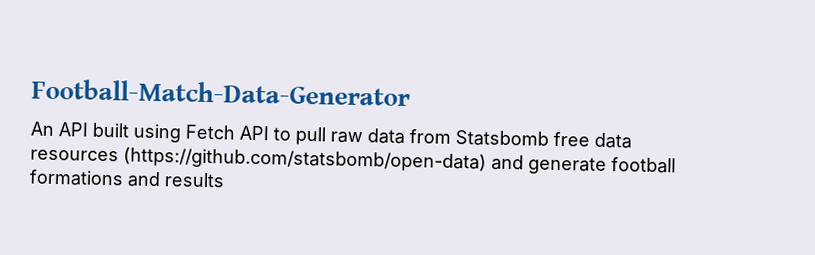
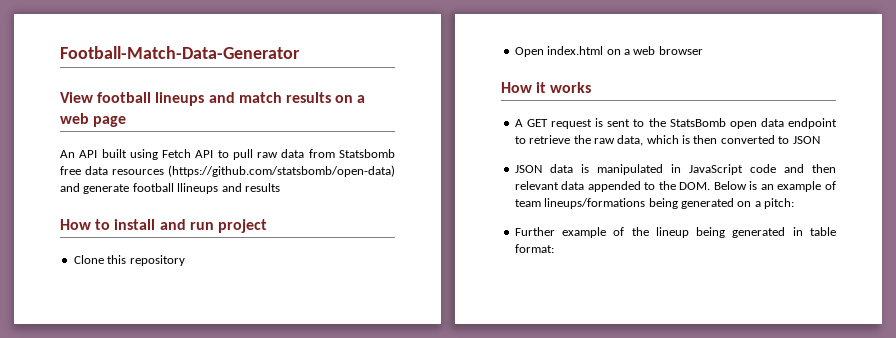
+ View football lineups and match results on a web page
- An API built using Fetch API to pull raw data from Statsbomb free data resources (https://github.com/statsbomb/open-data) and generate football formations and results
+ An API built using Fetch API to pull raw data from Statsbomb free data resources (https://github.com/statsbomb/open-data) and generate football llineups and results
+ How to install and run project
+ Clone this repository
+ Open index.html on a web browser
+ How it works
+ A GET request is sent to the StatsBomb open data endpoint to retrieve the raw data, which is then converted to JSON
+ JSON data is manipulated in JavaScript code and then relevant data appended to the DOM. Below is an example of team lineups/formations being generated on a pitch:
+ Further example of the lineup being generated in table format:

